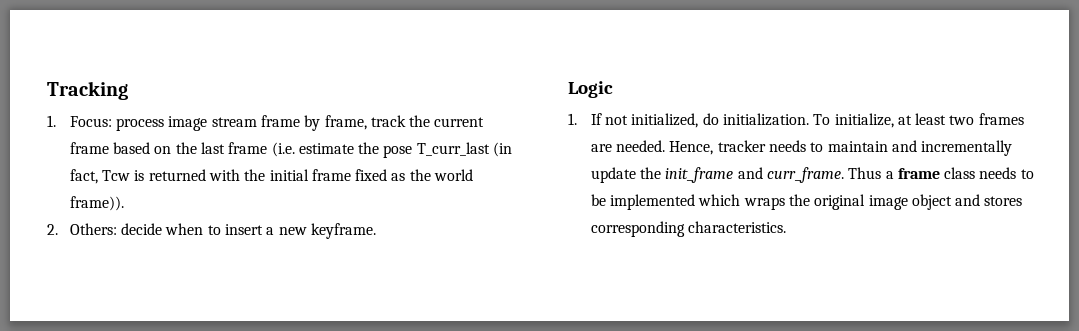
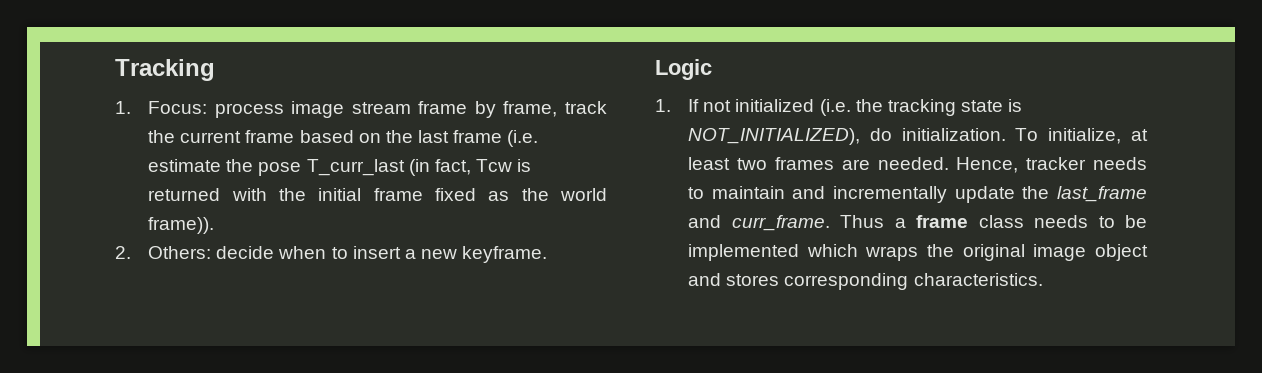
- 1. If not initialized, do initialization.
+ 1. If not initialized (i.e. the tracking state is NOT_INITIALIZED), do initialization.
- Hence, tracker needs to maintain and incrementally update the init_frame and curr_frame.
+ Hence, tracker needs to maintain and incrementally update the last_frame and curr_frame.

